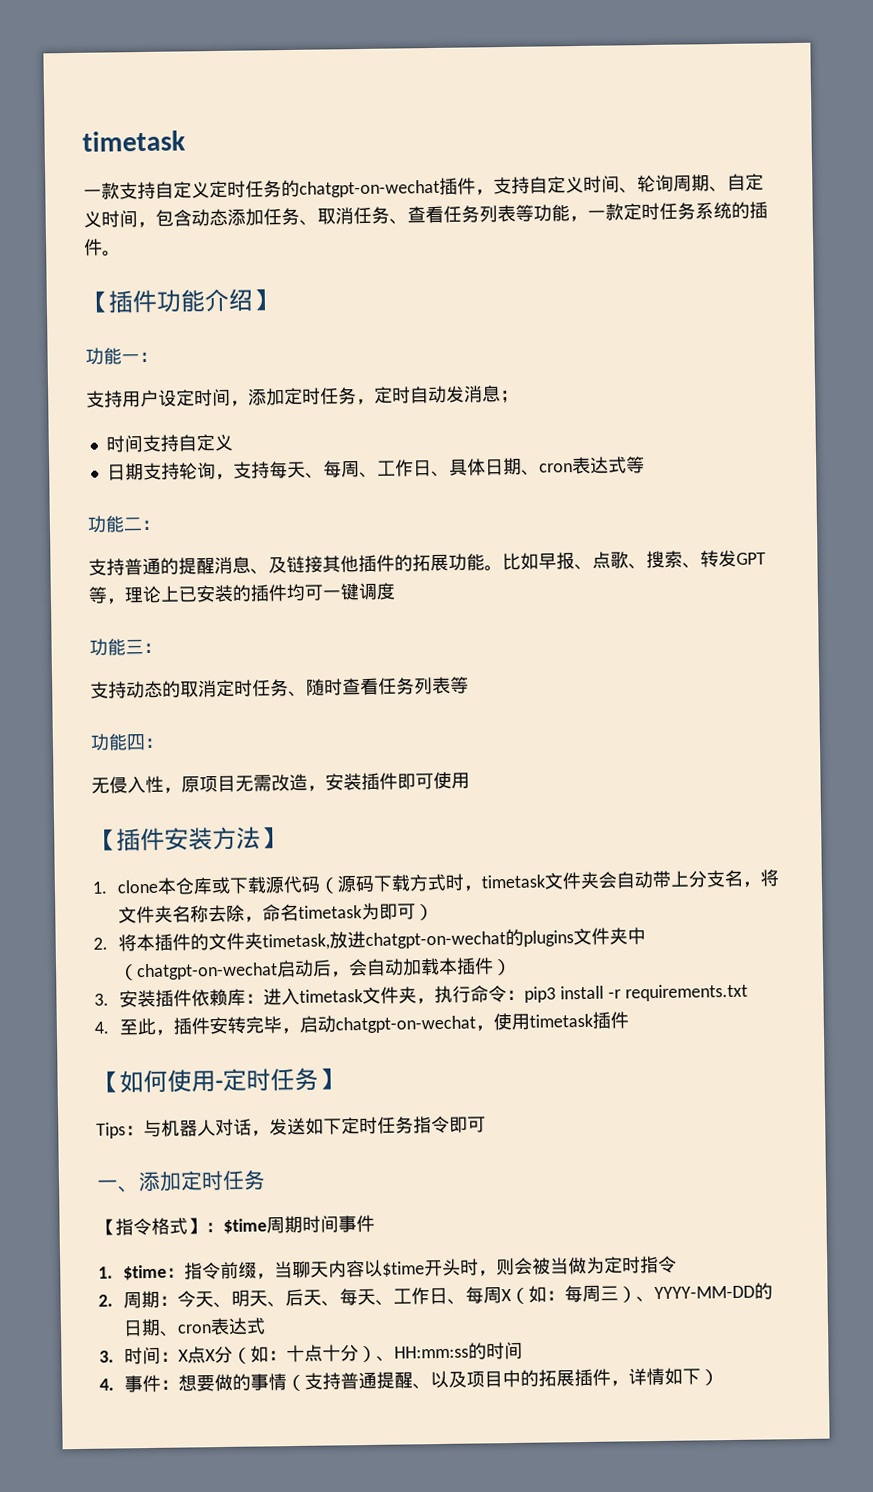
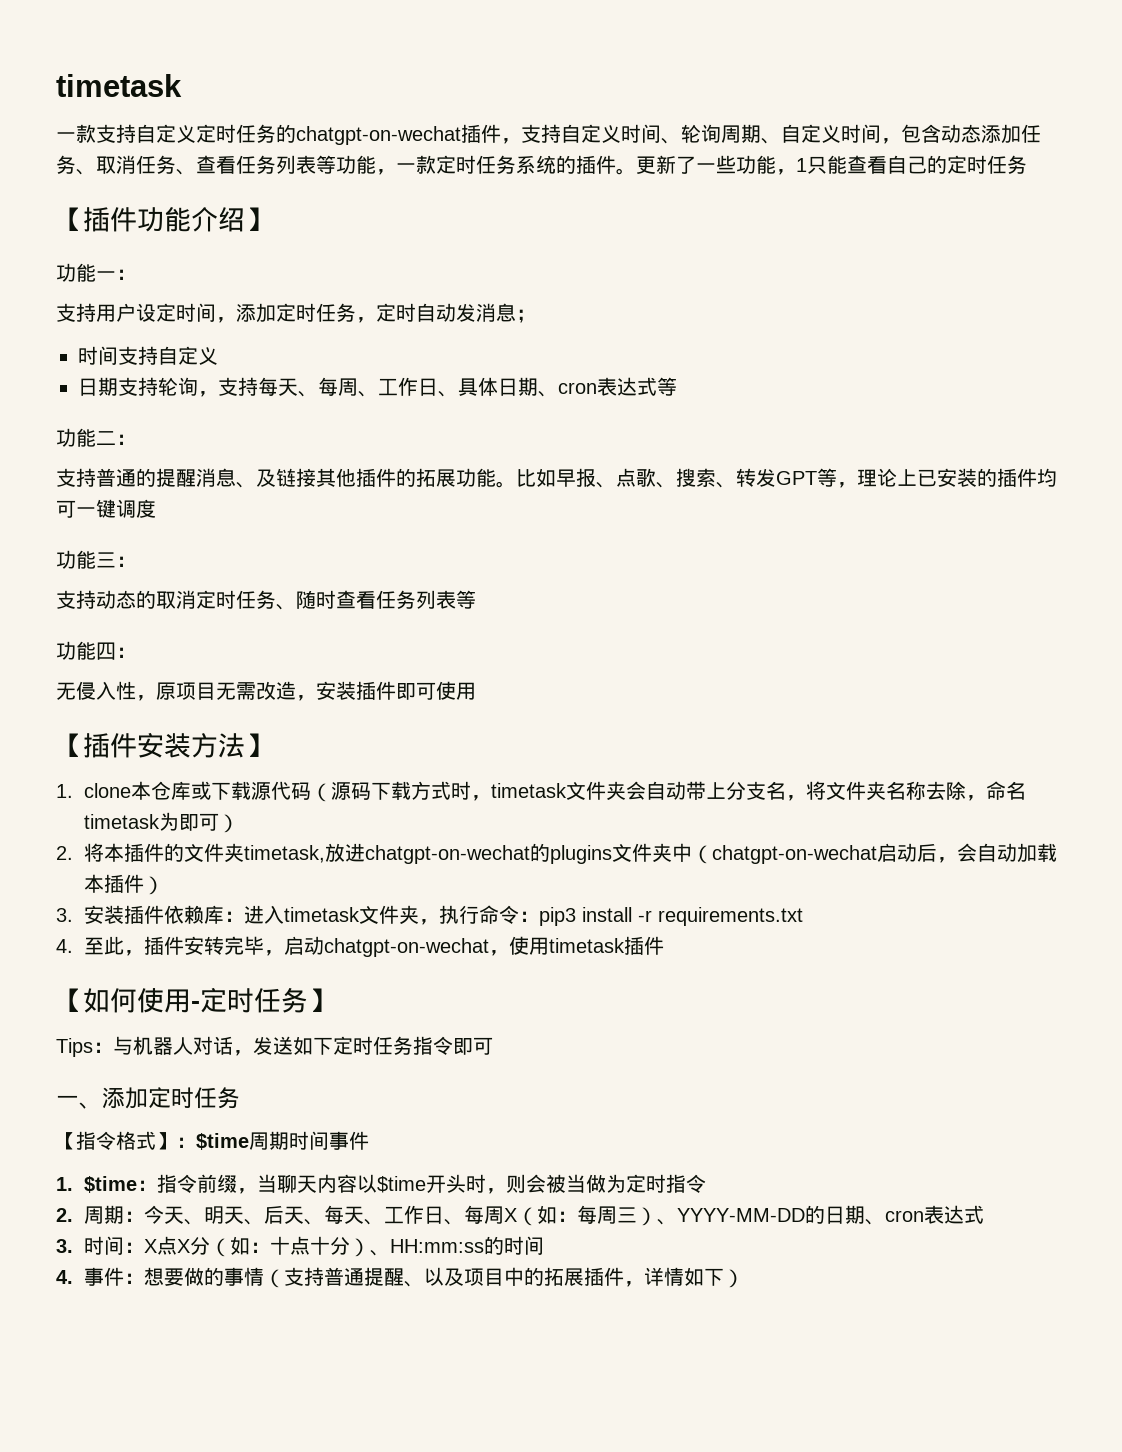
+ 更新了一些功能，1只能查看自己的定时任务

